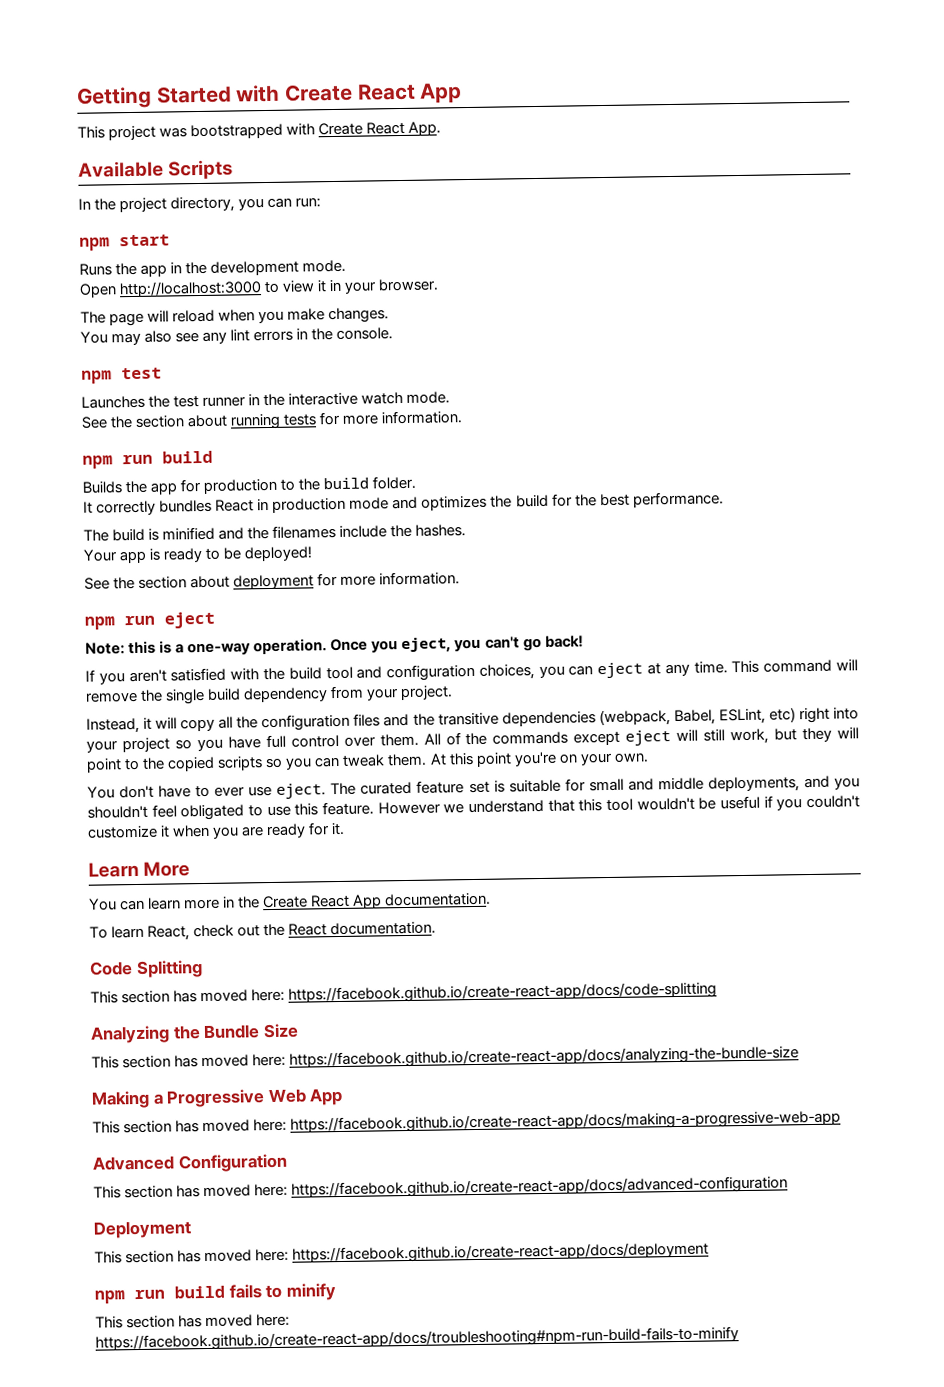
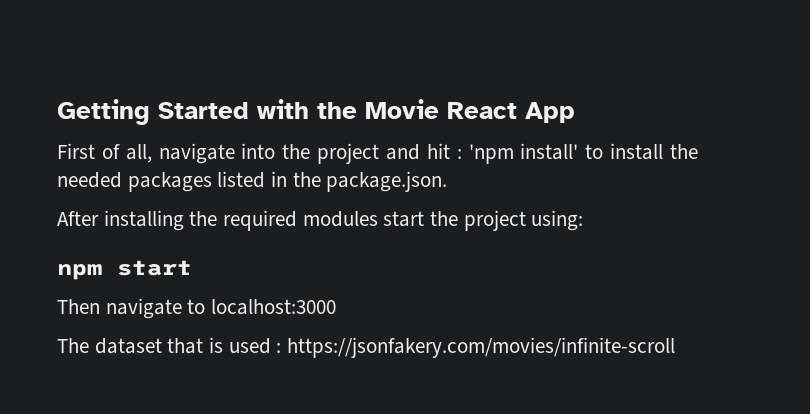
- Getting Started with Create React App
+ Getting Started with the Movie React App
- This project was bootstrapped with Create React App.
- Available Scripts
- In the project directory, you can run:
+ First of all, navigate into the project and hit : 'npm install' to install the needed packages listed in the package.json.
+ After installing the required modules start the project using:
  npm start
- Runs the app in the development mode.
- Open http://localhost:3000 to view it in your browser.
- The page will reload when you make changes.
- You may also see any lint errors in the console.
- npm test
- Launches the test runner in the interactive watch mode.
- See the section about running tests for more information.
- npm run build
- Builds the app for production to the build folder.
- It correctly bundles React in production mode and optimizes the build for the best performance.
- The build is minified and the filenames include the hashes.
- Your app is ready to be deployed!
- See the section about deployment for more information.
- npm run eject
- Note: this is a one-way operation. Once you eject, you can't go back!
- If you aren't satisfied with the build tool and configuration choices, you can eject at any time. This command will remove the single build dependency from your project.
- Instead, it will copy all the configuration files and the transitive dependencies (webpack, Babel, ESLint, etc) right into your project so you have full control over them. All of the commands except eject will still work, but they will point to the copied scripts so you can tweak them. At this point you're on your own.
- You don't have to ever use eject. The curated feature set is suitable for small and middle deployments, and you shouldn't feel obligated to use this feature. However we understand that this tool wouldn't be useful if you couldn't customize it when you are ready for it.
- Learn More
- You can learn more in the Create React App documentation.
- To learn React, check out the React documentation.
- Code Splitting
- This section has moved here: https://facebook.github.io/create-react-app/docs/code-splitting
- Analyzing the Bundle Size
- This section has moved here: https://facebook.github.io/create-react-app/docs/analyzing-the-bundle-size
- Making a Progressive Web App
- This section has moved here: https://facebook.github.io/create-react-app/docs/making-a-progressive-web-app
- Advanced Configuration
- This section has moved here: https://facebook.github.io/create-react-app/docs/advanced-configuration
- Deployment
- This section has moved here: https://facebook.github.io/create-react-app/docs/deployment
- npm run build fails to minify
- This section has moved here: https://facebook.github.io/create-react-app/docs/troubleshooting#npm-run-build-fails-to-minify
+ Then navigate to localhost:3000
+ The dataset that is used : https://jsonfakery.com/movies/infinite-scroll

